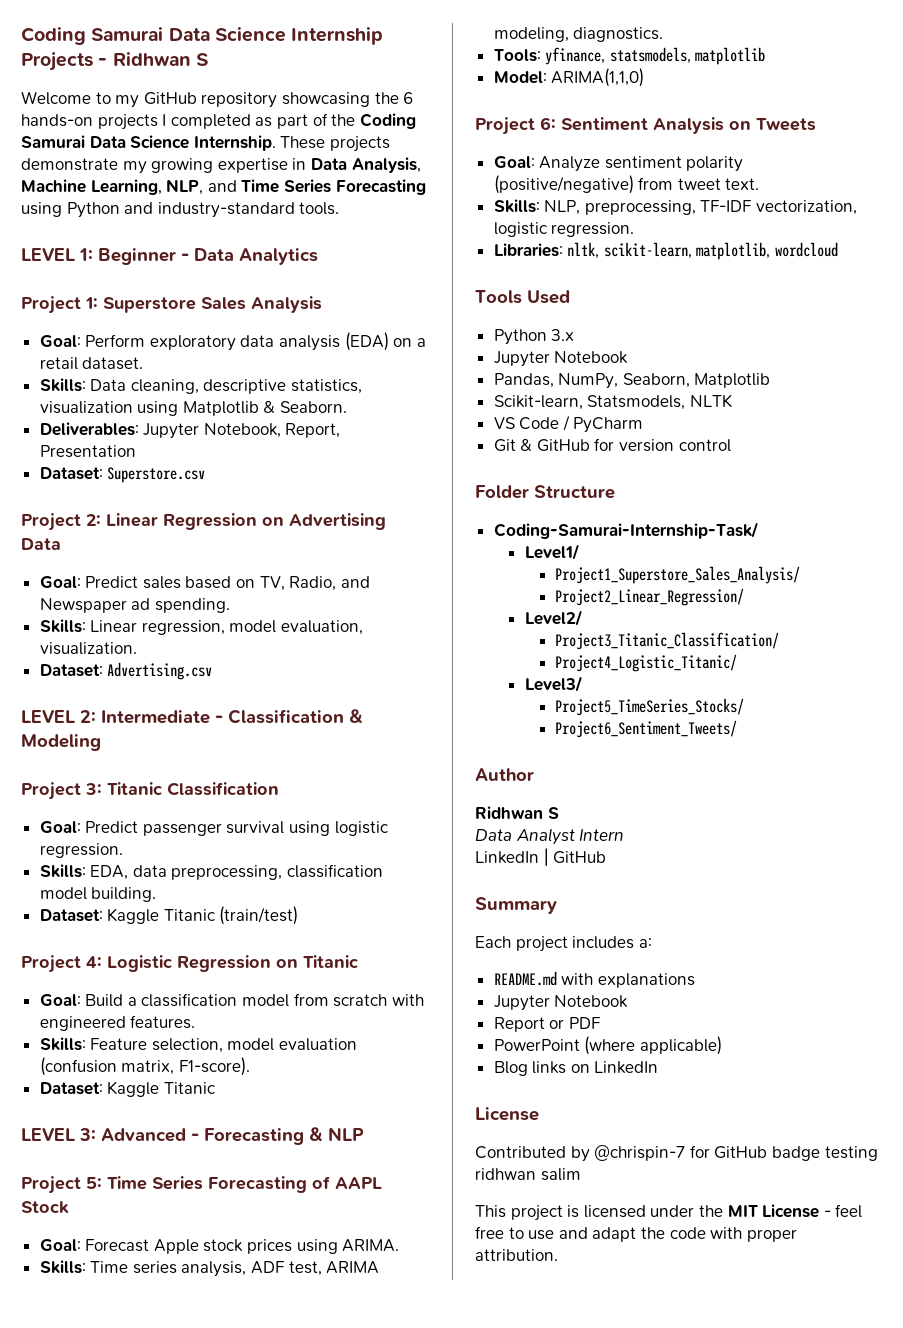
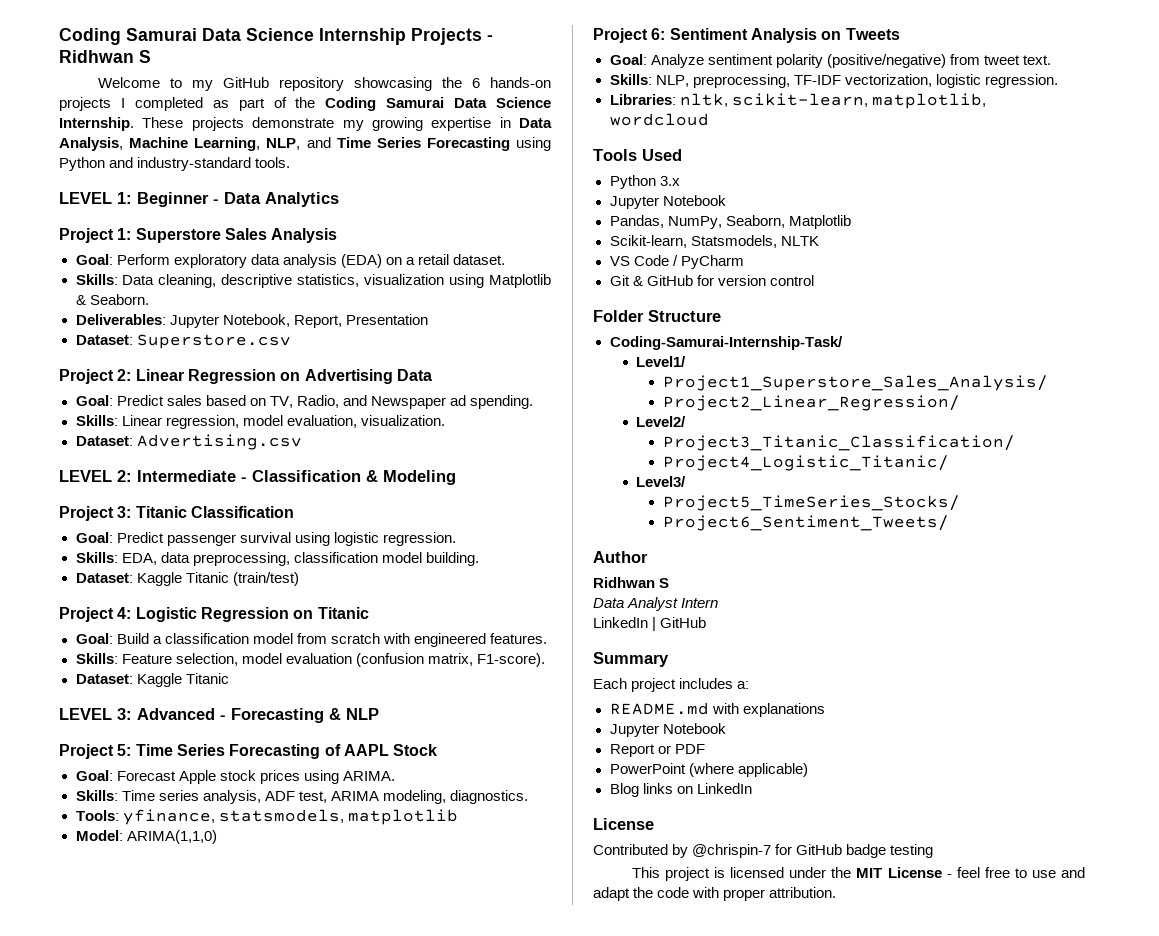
- Contributed by @chrispin-7 for GitHub badge testing ridhwan salim
+ Contributed by @chrispin-7 for GitHub badge testing

